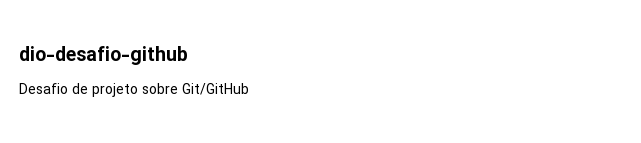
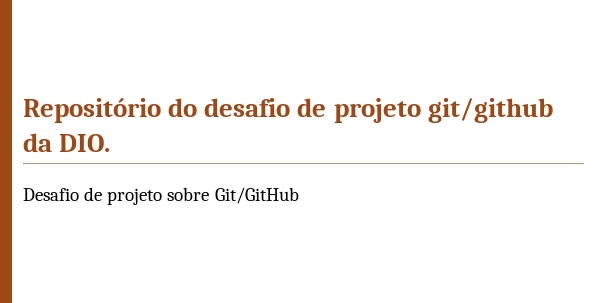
- dio-desafio-github
+ Repositório do desafio de projeto git/github da DIO.

